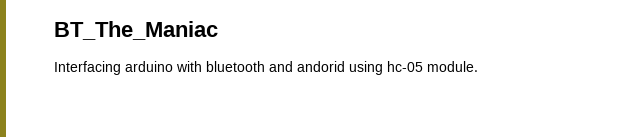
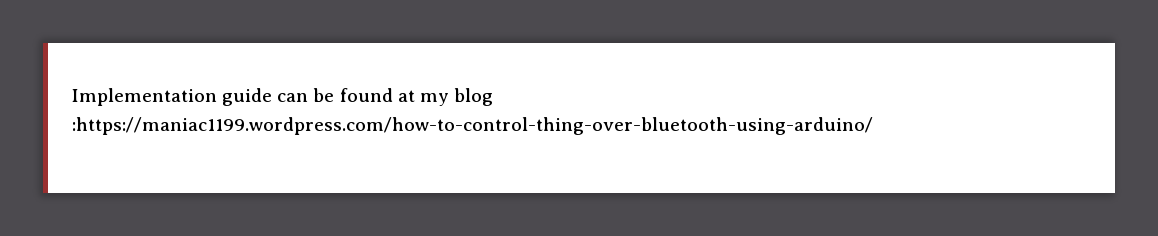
- BT_The_Maniac
- Interfacing arduino with bluetooth and andorid using hc-05 module.
+ Implementation guide can be found at my blog :https://maniac1199.wordpress.com/how-to-control-thing-over-bluetooth-using-arduino/

